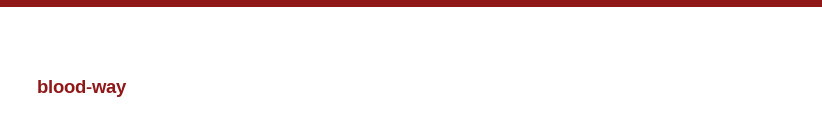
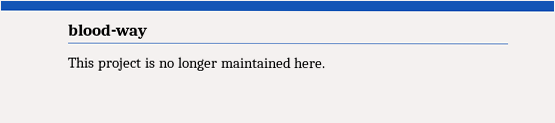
+ This project is no longer maintained here.

